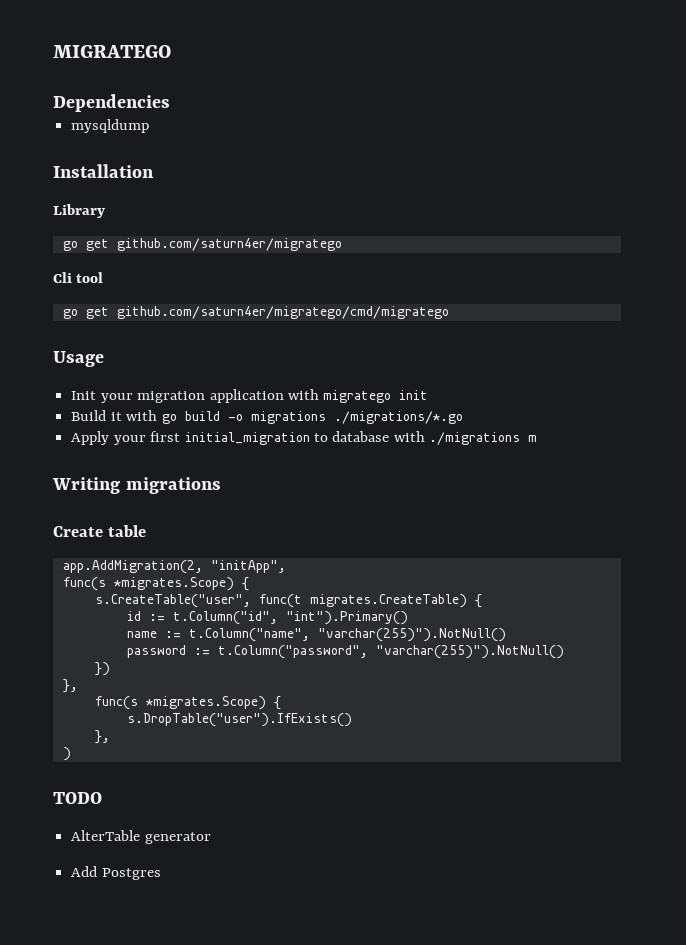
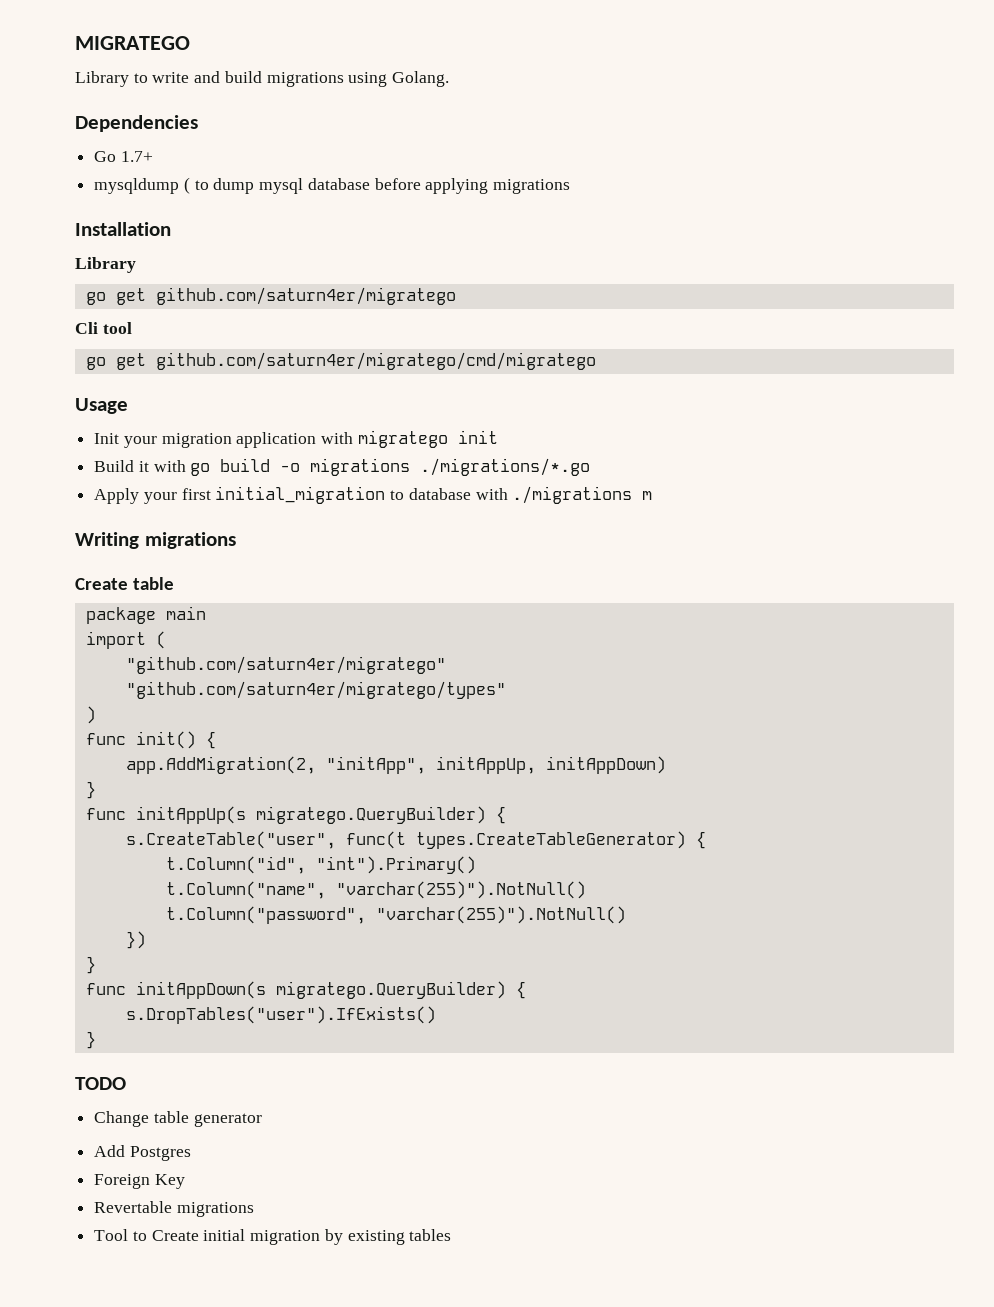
+ Library to write and build migrations using Golang.
+ Go 1.7+
- mysqldump
+ mysqldump ( to dump mysql database before applying migrations
- app.AddMigration(2, "initApp",
- func(s *migrates.Scope) {
+ package main
+ import (
+ "github.com/saturn4er/migratego"
+ "github.com/saturn4er/migratego/types"
+ )
+ func init() {
+ app.AddMigration(2, "initApp", initAppUp, initAppDown)
+ }
+ func initAppUp(s migratego.QueryBuilder) {
- s.CreateTable("user", func(t migrates.CreateTable) {
- id := t.Column("id", "int").Primary()
+ s.CreateTable("user", func(t types.CreateTableGenerator) {
+ t.Column("id", "int").Primary()
- name := t.Column("name", "varchar(255)").NotNull()
+ t.Column("name", "varchar(255)").NotNull()
- password := t.Column("password", "varchar(255)").NotNull()
+ t.Column("password", "varchar(255)").NotNull()
  })
- },
- func(s *migrates.Scope) {
- s.DropTable("user").IfExists()
- },
- )
+ }
+ func initAppDown(s migratego.QueryBuilder) {
+ s.DropTables("user").IfExists()
+ }
- AlterTable generator
+ Change table generator
+ Foreign Key
+ Revertable migrations
+ Tool to Create initial migration by existing tables

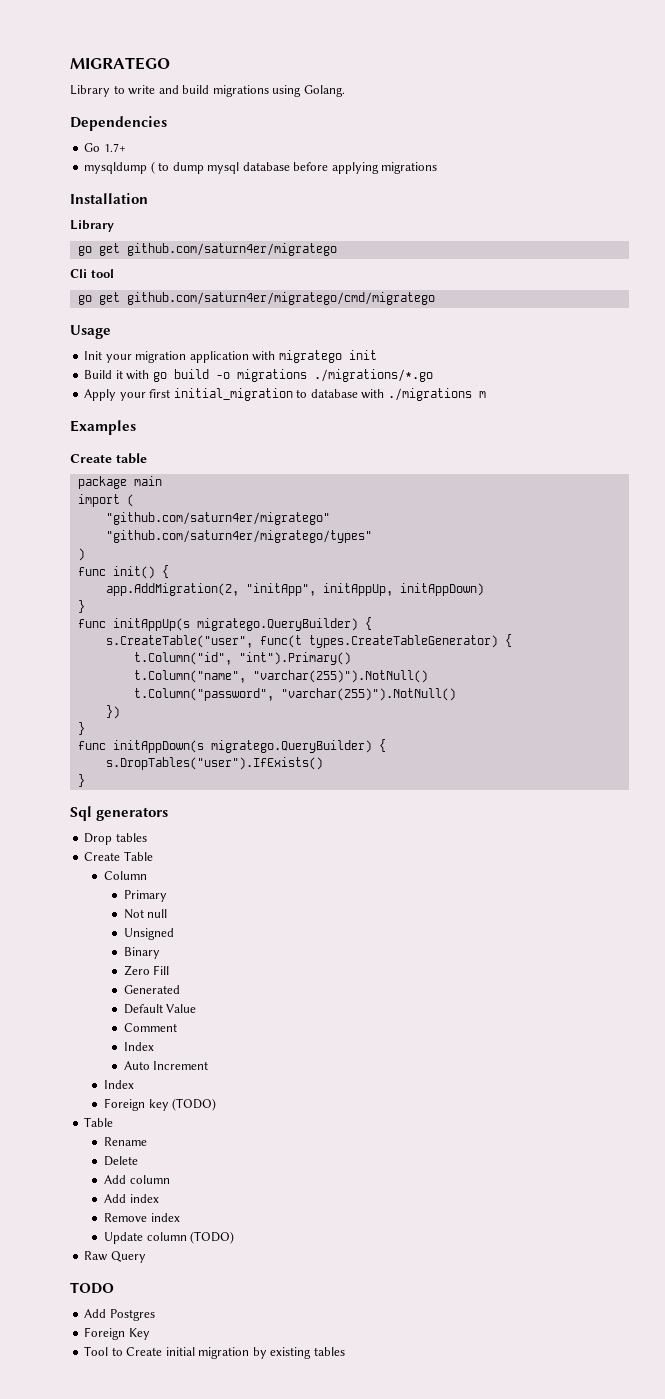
- Writing migrations
+ Examples
+ Sql generators
+ Drop tables
+ Create Table
+ Column
+ Primary
+ Not null
+ Unsigned
+ Binary
+ Zero Fill
+ Generated
+ Default Value
+ Comment
+ Index
+ Auto Increment
+ Index
+ Foreign key (TODO)
+ Table
+ Rename
+ Delete
+ Add column
+ Add index
+ Remove index
+ Update column (TODO)
+ Raw Query
  TODO
- Change table generator
- Revertable migrations

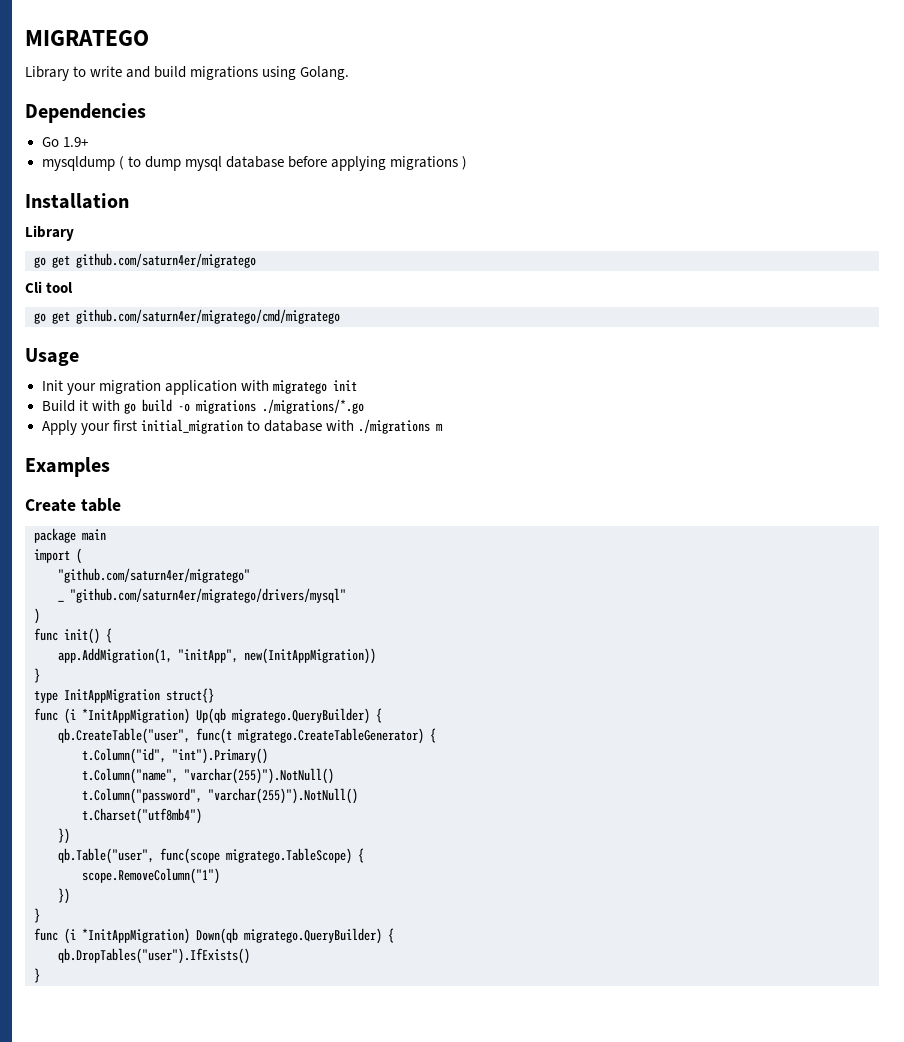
- Go 1.7+
+ Go 1.9+
- mysqldump ( to dump mysql database before applying migrations
+ mysqldump ( to dump mysql database before applying migrations )
- "github.com/saturn4er/migratego/types"
+ _ "github.com/saturn4er/migratego/drivers/mysql"
- app.AddMigration(2, "initApp", initAppUp, initAppDown)
+ app.AddMigration(1, "initApp", new(InitAppMigration))
  }
- func initAppUp(s migratego.QueryBuilder) {
- s.CreateTable("user", func(t types.CreateTableGenerator) {
+ type InitAppMigration struct{}
+ func (i *InitAppMigration) Up(qb migratego.QueryBuilder) {
+ qb.CreateTable("user", func(t migratego.CreateTableGenerator) {
+ t.Charset("utf8mb4")
+ })
+ qb.Table("user", func(scope migratego.TableScope) {
+ scope.RemoveColumn("1")
- func initAppDown(s migratego.QueryBuilder) {
- s.DropTables("user").IfExists()
+ func (i *InitAppMigration) Down(qb migratego.QueryBuilder) {
+ qb.DropTables("user").IfExists()
  }
- Sql generators
- Drop tables
- Create Table
- Column
- Primary
- Not null
- Unsigned
- Binary
- Zero Fill
- Generated
- Default Value
- Comment
- Index
- Auto Increment
- Index
- Foreign key (TODO)
- Table
- Rename
- Delete
- Add column
- Add index
- Remove index
- Update column (TODO)
- Raw Query
- TODO
- Add Postgres
- Foreign Key
- Tool to Create initial migration by existing tables

